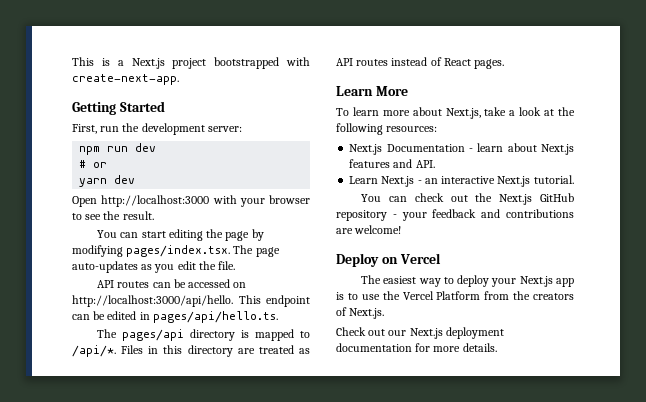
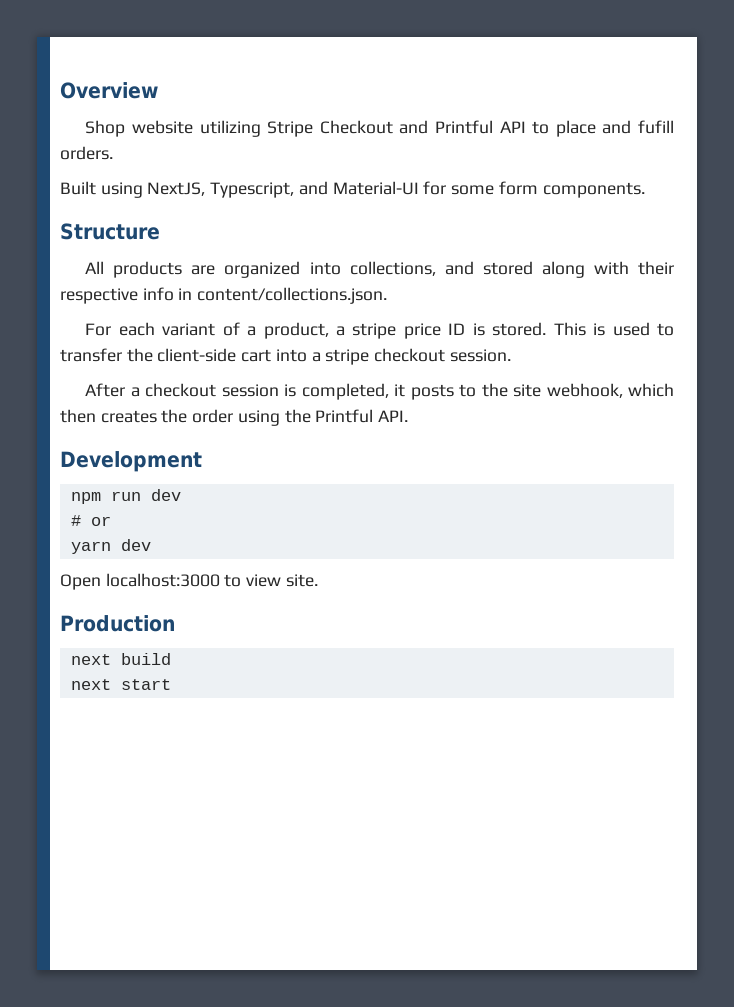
- This is a Next.js project bootstrapped with create-next-app.
- Getting Started
- First, run the development server:
+ Overview
+ Shop website utilizing Stripe Checkout and Printful API to place and fufill orders.
+ Built using NextJS, Typescript, and Material-UI for some form components.
+ Structure
+ All products are organized into collections, and stored along with their respective info in content/collections.json.
+ For each variant of a product, a stripe price ID is stored. This is used to transfer the client-side cart into a stripe checkout session.
+ After a checkout session is completed, it posts to the site webhook, which then creates the order using the Printful API.
+ Development
- Open http://localhost:3000 with your browser to see the result.
- You can start editing the page by modifying pages/index.tsx. The page auto-updates as you edit the file.
- API routes can be accessed on http://localhost:3000/api/hello. This endpoint can be edited in pages/api/hello.ts.
- The pages/api directory is mapped to /api/*. Files in this directory are treated as API routes instead of React pages.
- Learn More
- To learn more about Next.js, take a look at the following resources:
- Next.js Documentation - learn about Next.js features and API.
- Learn Next.js - an interactive Next.js tutorial.
- You can check out the Next.js GitHub repository - your feedback and contributions are welcome!
- Deploy on Vercel
- The easiest way to deploy your Next.js app is to use the Vercel Platform from the creators of Next.js.
- Check out our Next.js deployment documentation for more details.
+ Open localhost:3000 to view site.
+ Production
+ next build
+ next start

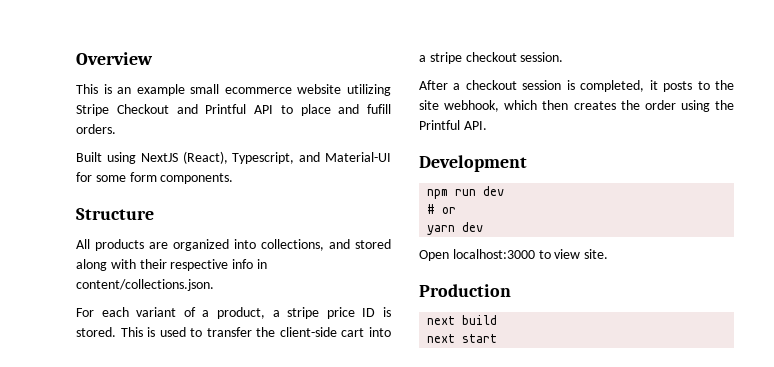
- Shop website utilizing Stripe Checkout and Printful API to place and fufill orders.
+ This is an example small ecommerce website utilizing Stripe Checkout and Printful API to place and fufill orders.
- Built using NextJS, Typescript, and Material-UI for some form components.
+ Built using NextJS (React), Typescript, and Material-UI for some form components.

